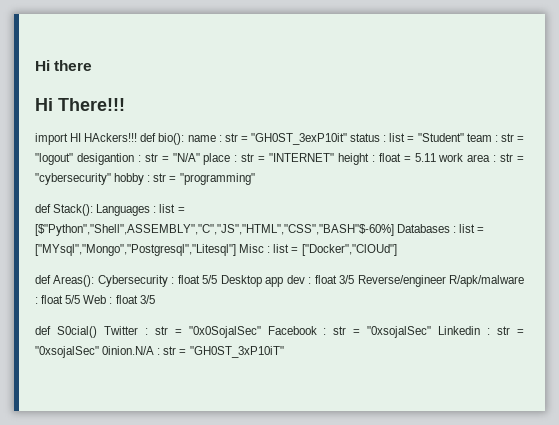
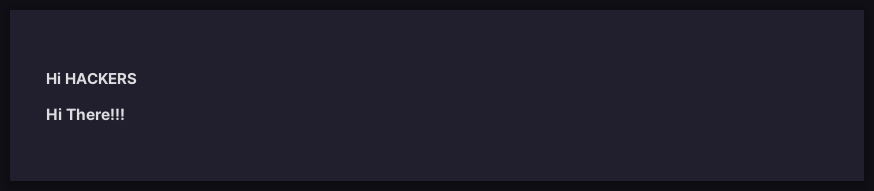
- Hi there
+ Hi HACKERS
- import HI HAckers!!! def bio(): name : str = "GH0ST_3exP10it" status : list = "Student" team : str = "logout" desigantion : str = "N/A" place : str = "INTERNET" height : float = 5.11 work area : str = "cybersecurity" hobby : str = "programming"
- def Stack(): Languages : list = [$"Python","Shell",ASSEMBLY","C","JS","HTML","CSS","BASH"$-60%] Databases : list = ["MYsql","Mongo","Postgresql","Litesql"] Misc : list = ["Docker","ClOUd"]
- def Areas(): Cybersecurity : float 5/5 Desktop app dev : float 3/5 Reverse/engineer R/apk/malware : float 5/5 Web : float 3/5
- def S0cial() Twitter : str = "0x0SojalSec" Facebook : str = "0xsojalSec" Linkedin : str = "0xsojalSec" 0inion.N/A : str = "GH0ST_3xP10iT"

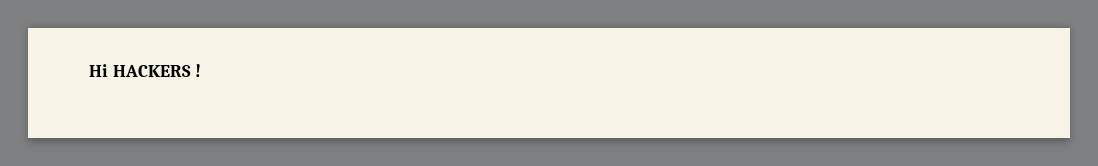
- Hi HACKERS
- Hi There!!!
+ Hi HACKERS !

